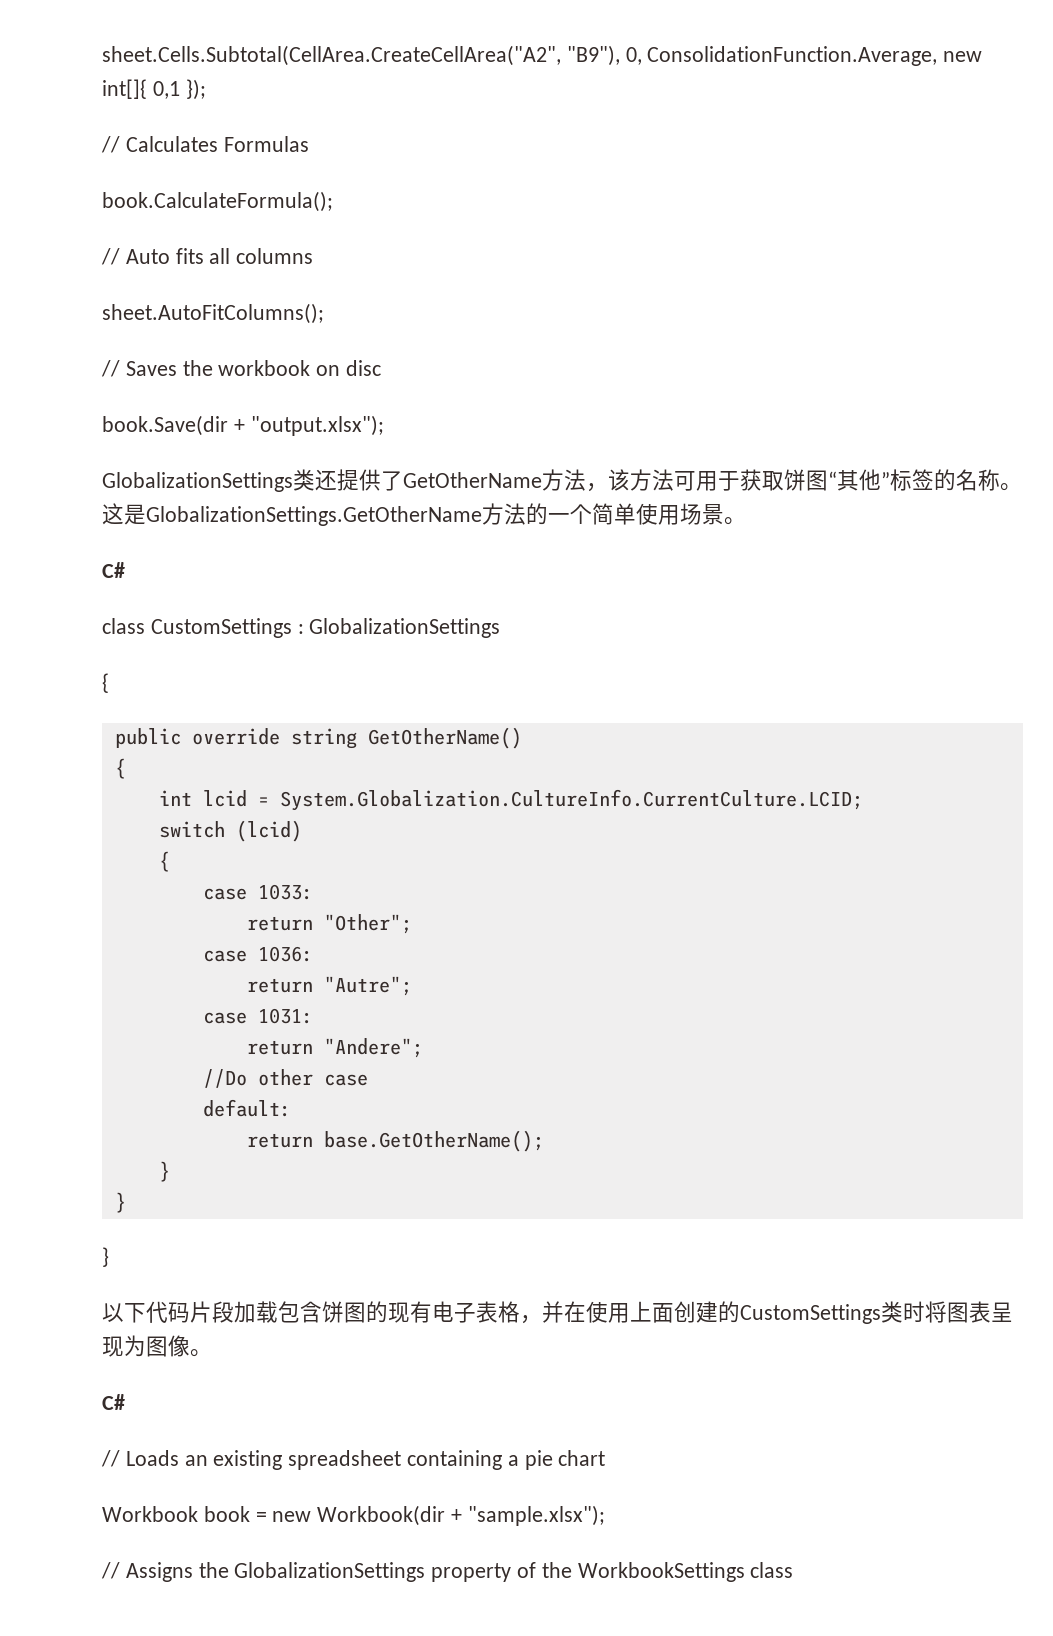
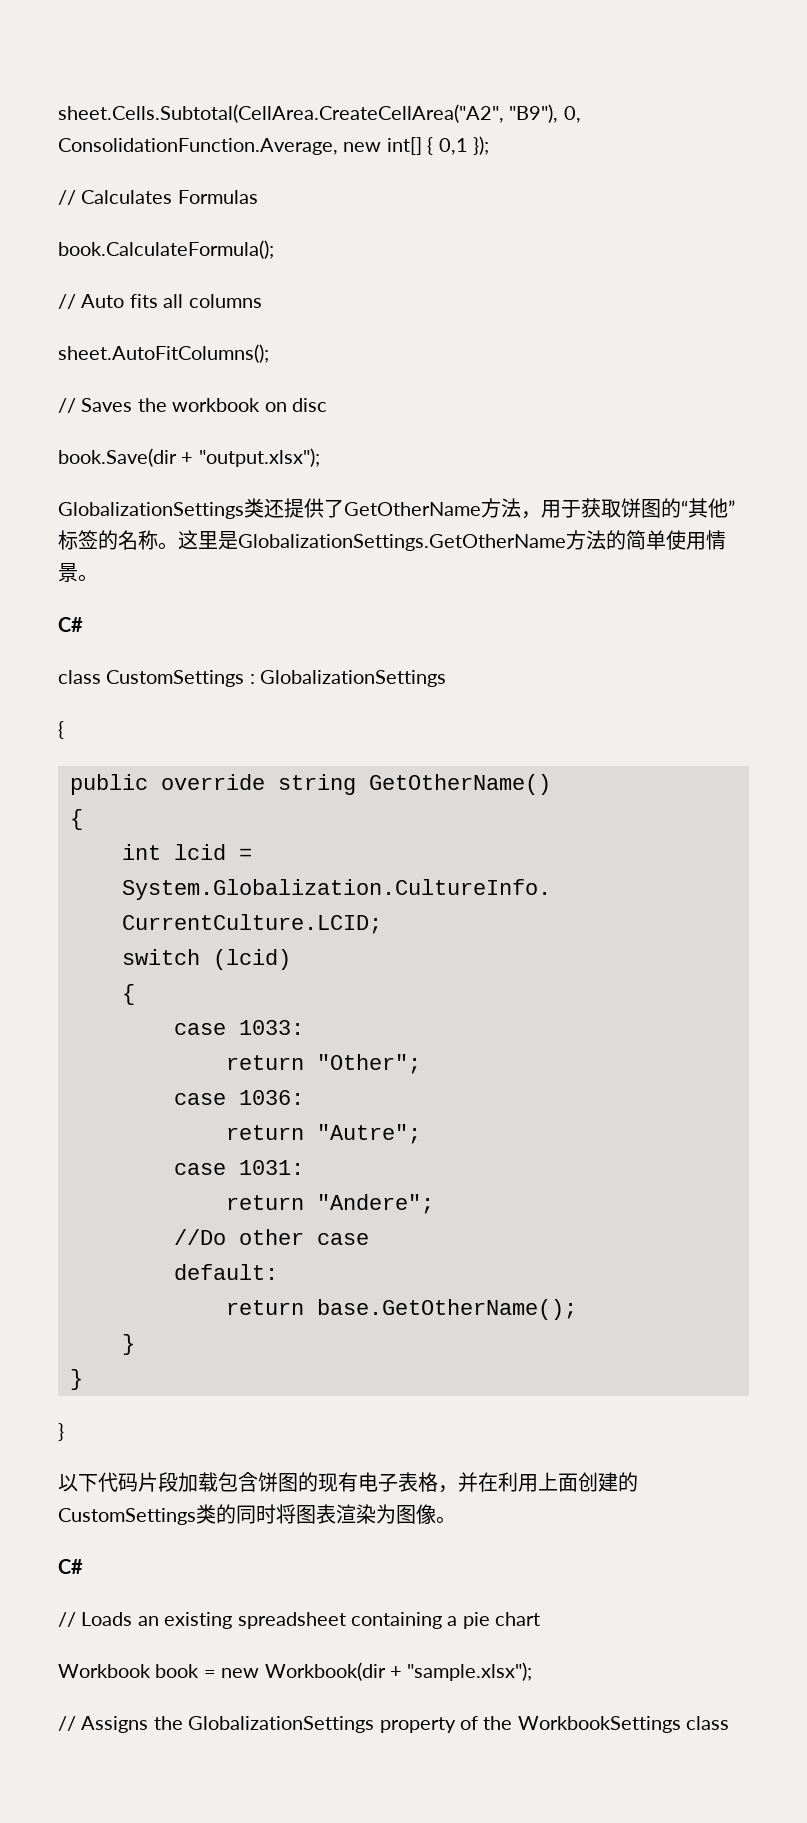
- sheet.Cells.Subtotal(CellArea.CreateCellArea("A2", "B9"), 0, ConsolidationFunction.Average, new int[]{ 0,1 });
+ sheet.Cells.Subtotal(CellArea.CreateCellArea("A2", "B9"), 0, ConsolidationFunction.Average, new int[] { 0,1 });
- GlobalizationSettings类还提供了GetOtherName方法，该方法可用于获取饼图“其他”标签的名称。
+ GlobalizationSettings类还提供了GetOtherName方法，用于获取饼图的“其他”标签的名称。
- 这是GlobalizationSettings.GetOtherName方法的一个简单使用场景。
+ 这里是GlobalizationSettings.GetOtherName方法的简单使用情景。
- 以下代码片段加载包含饼图的现有电子表格，并在使用上面创建的CustomSettings类时将图表呈现为图像。
+ 以下代码片段加载包含饼图的现有电子表格，并在利用上面创建的CustomSettings类的同时将图表渲染为图像。

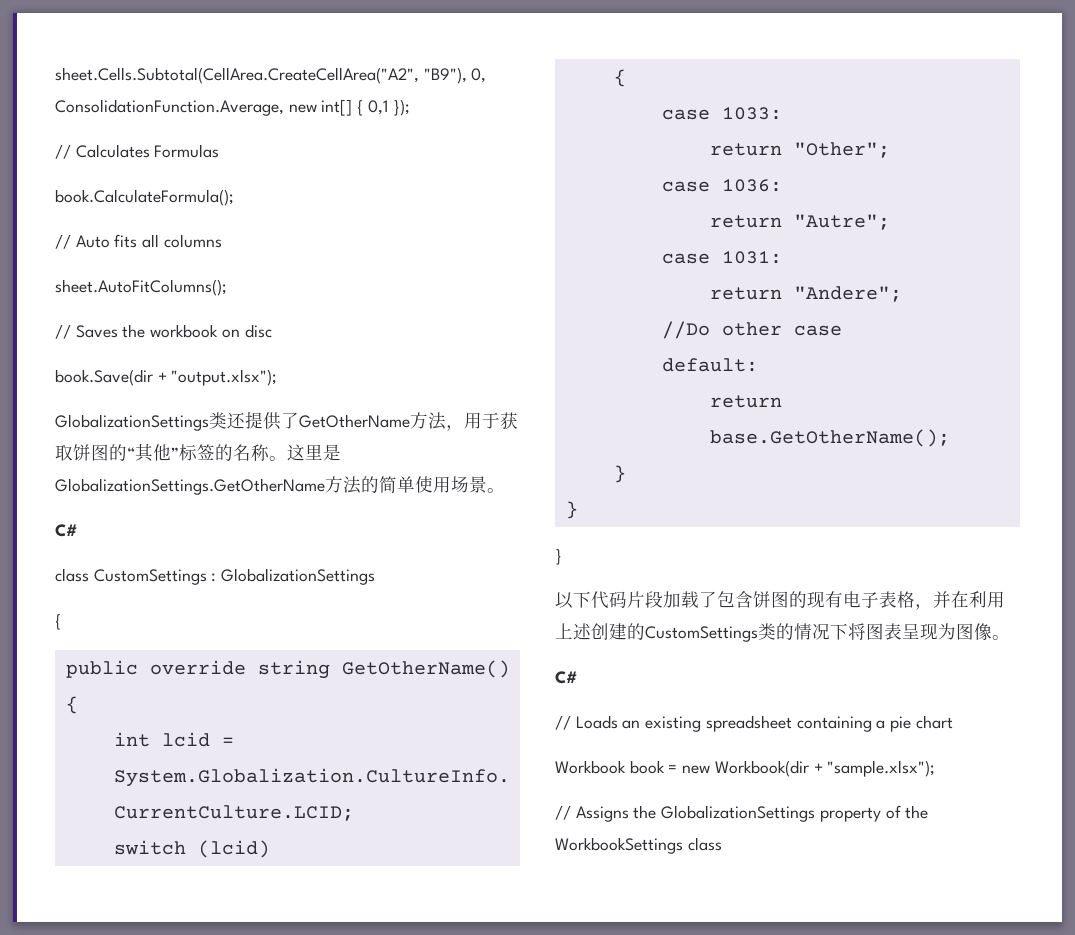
- 这里是GlobalizationSettings.GetOtherName方法的简单使用情景。
+ 这里是GlobalizationSettings.GetOtherName方法的简单使用场景。
- 以下代码片段加载包含饼图的现有电子表格，并在利用上面创建的CustomSettings类的同时将图表渲染为图像。
+ 以下代码片段加载了包含饼图的现有电子表格，并在利用上述创建的CustomSettings类的情况下将图表呈现为图像。

